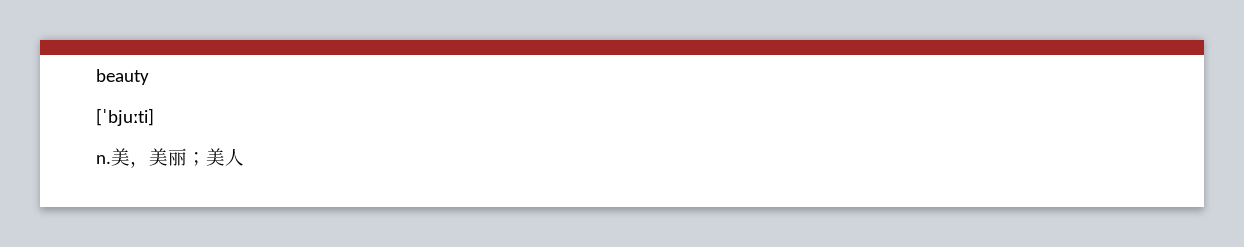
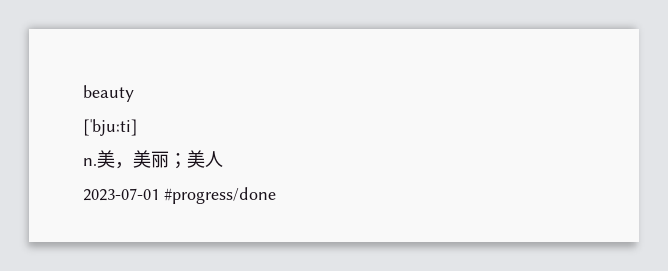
+ 2023-07-01 #progress/done

